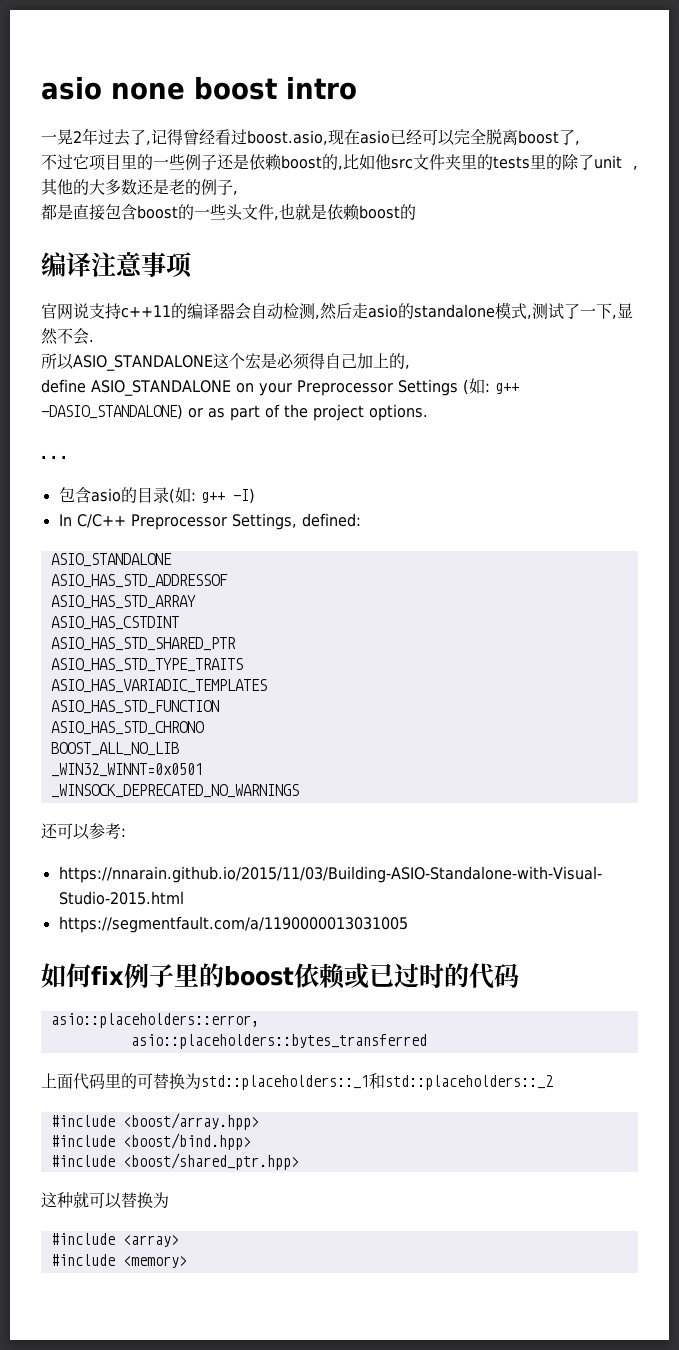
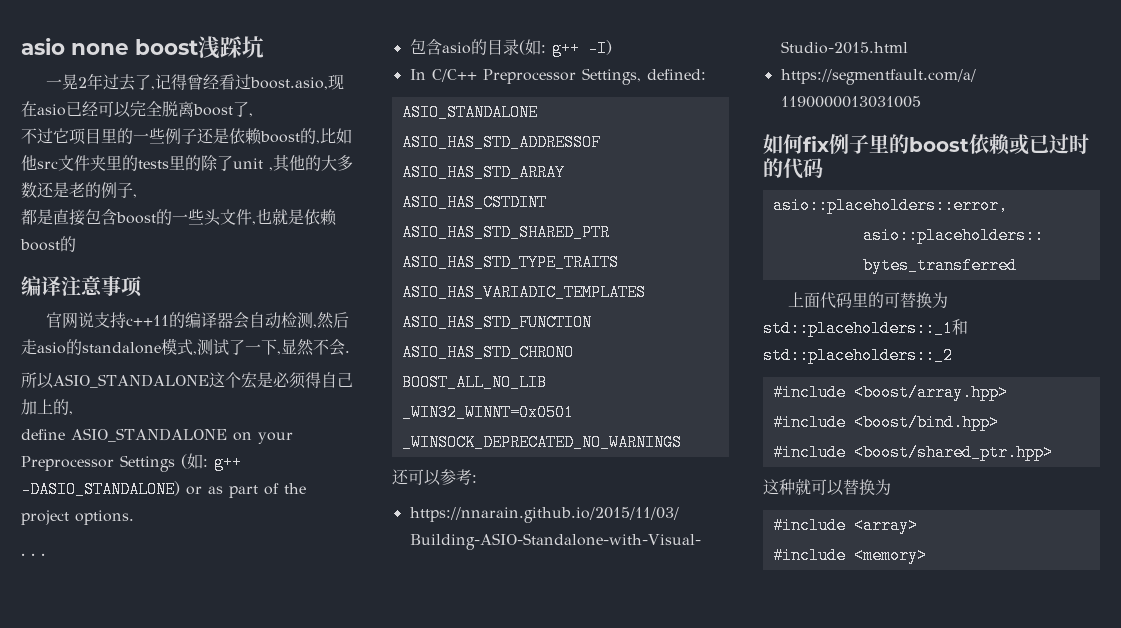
- asio none boost intro
+ asio none boost浅踩坑

